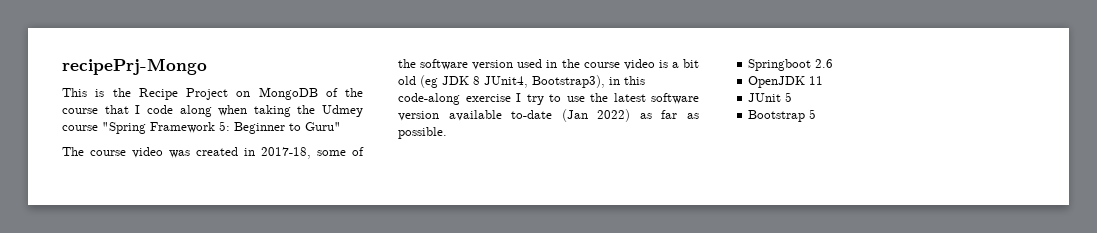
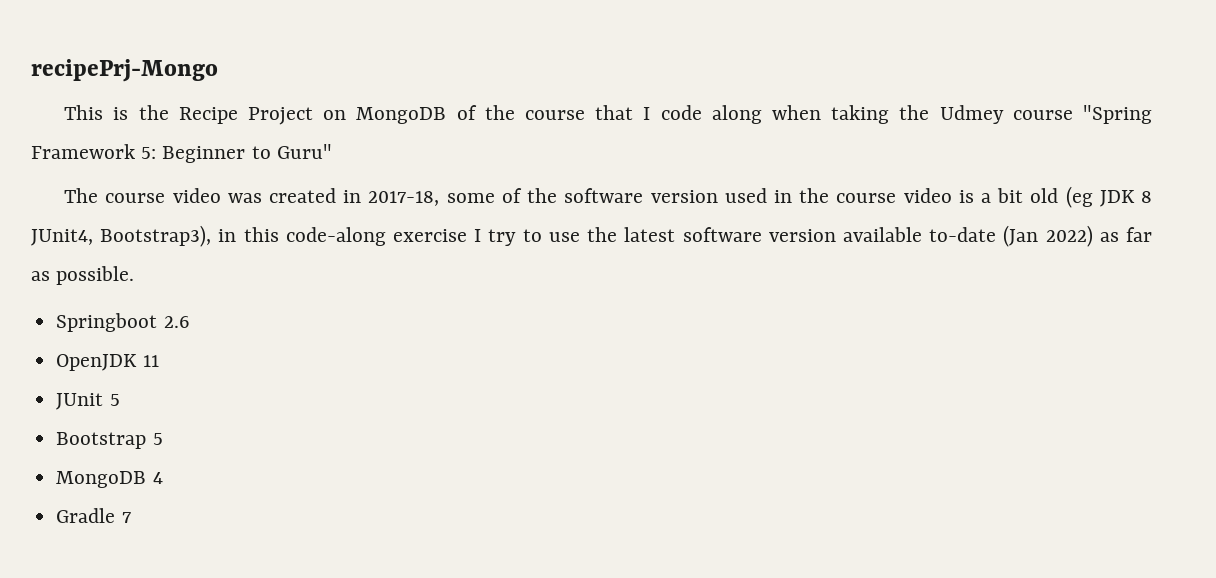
+ MongoDB 4
+ Gradle 7

